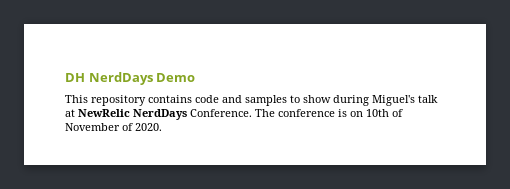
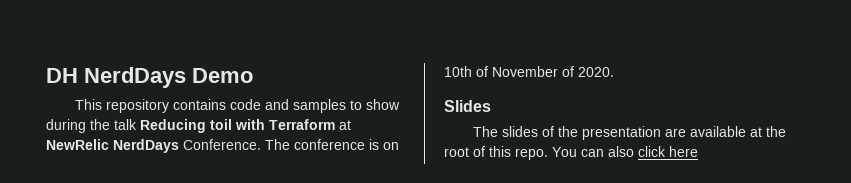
- This repository contains code and samples to show during Miguel's talk at NewRelic NerdDays Conference.
+ This repository contains code and samples to show during the talk Reducing toil with Terraform at NewRelic NerdDays Conference.
+ Slides
+ The slides of the presentation are available at the root of this repo. You can also click here

